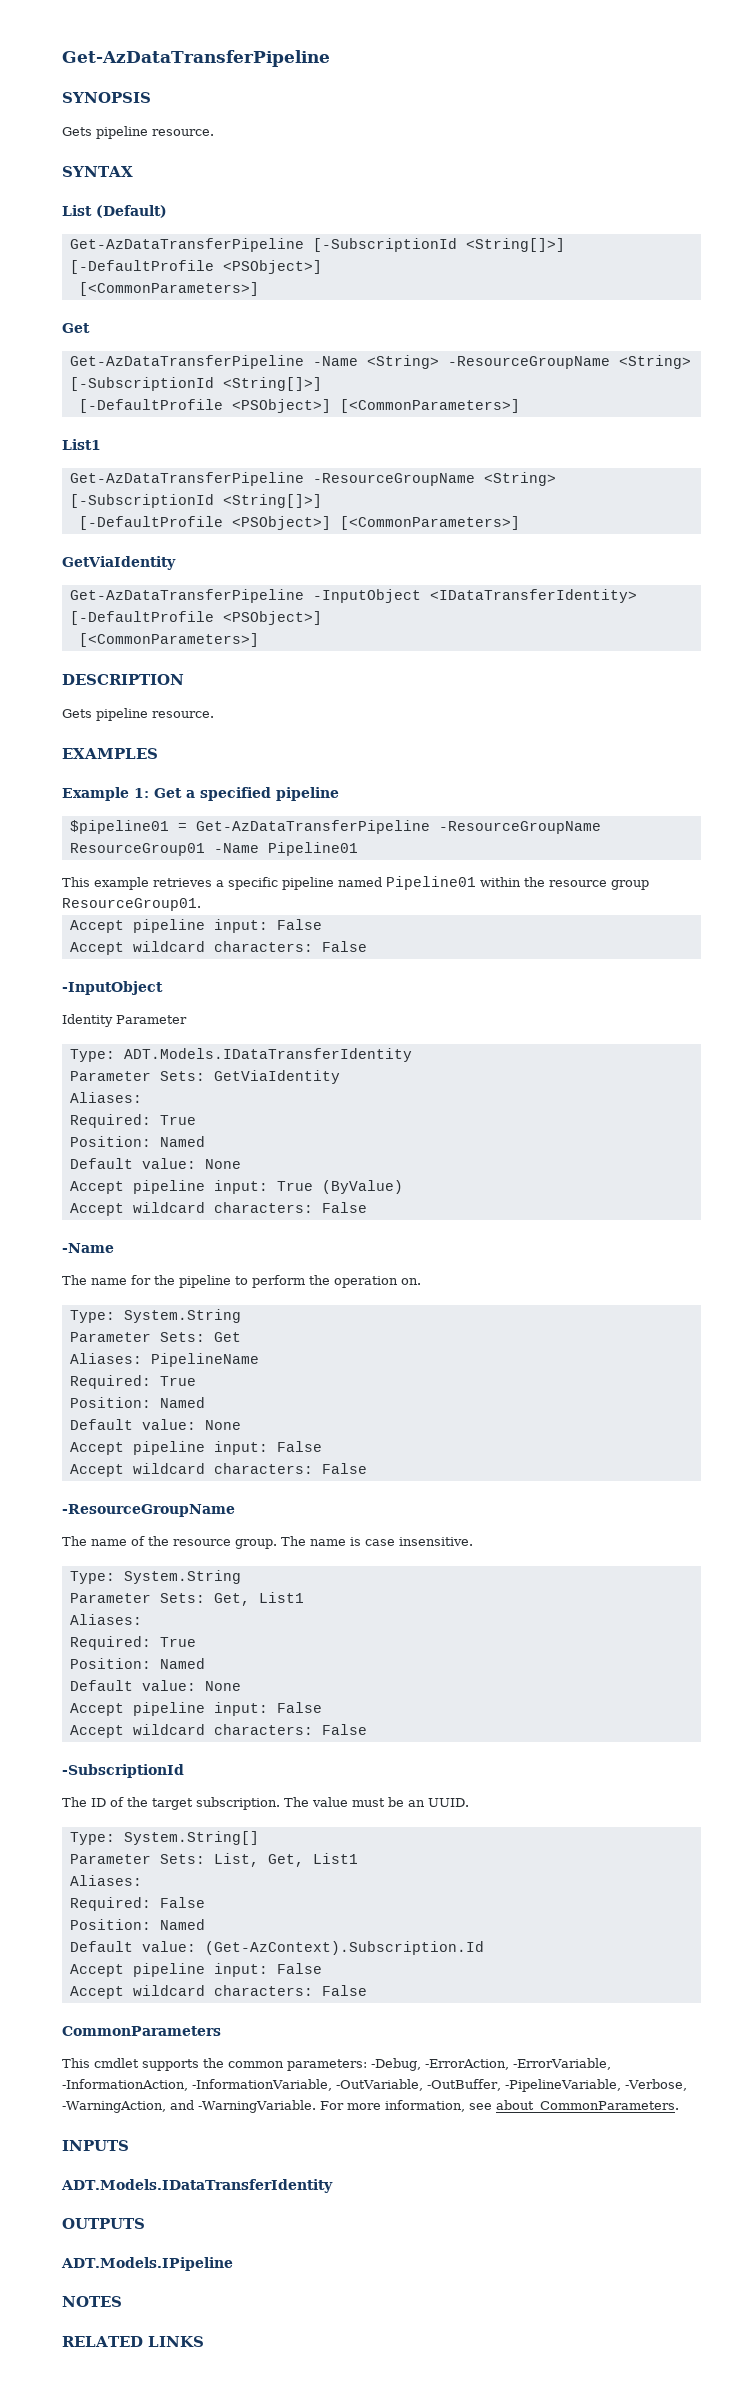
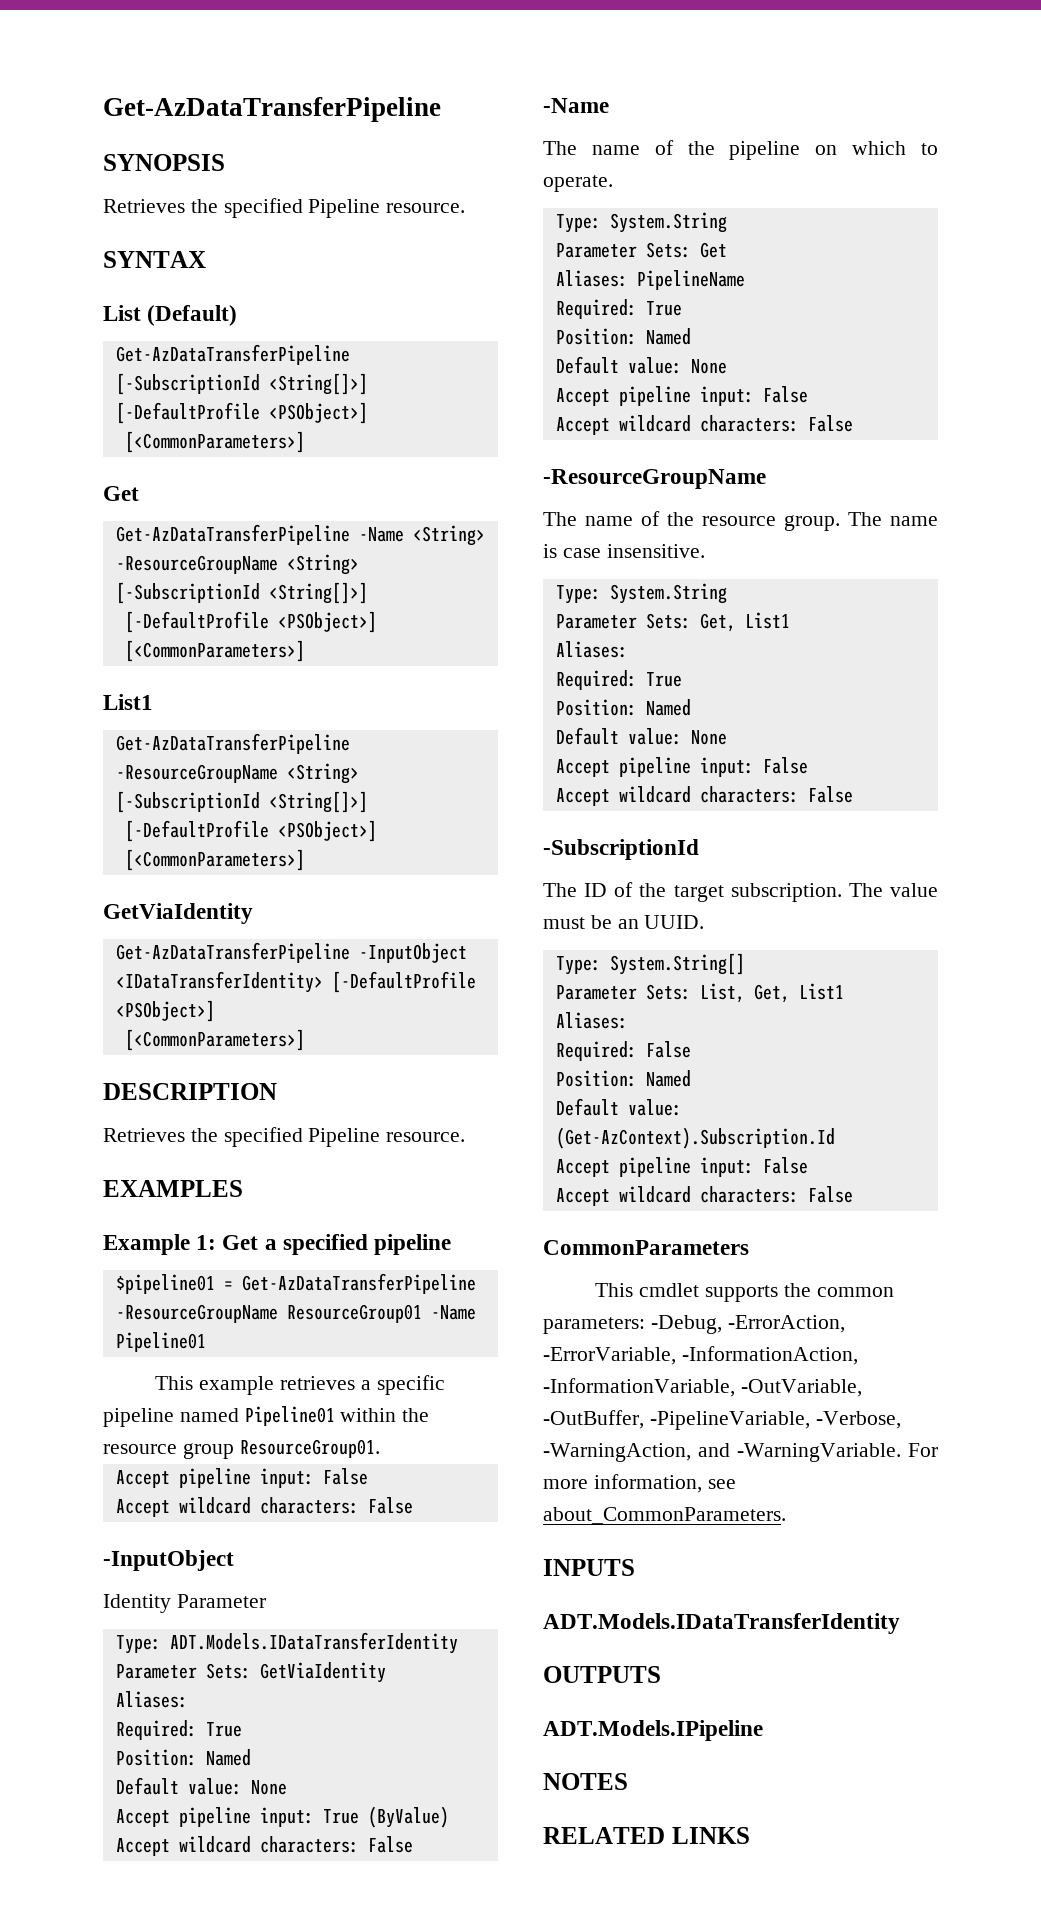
  SYNOPSIS
- Gets pipeline resource.
+ Retrieves the specified Pipeline resource.
  DESCRIPTION
- Gets pipeline resource.
+ Retrieves the specified Pipeline resource.
- The name for the pipeline to perform the operation on.
+ The name of the pipeline on which to operate.

